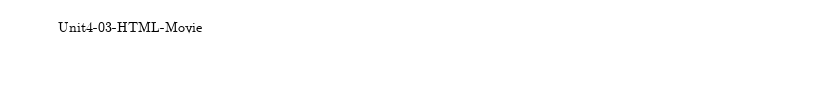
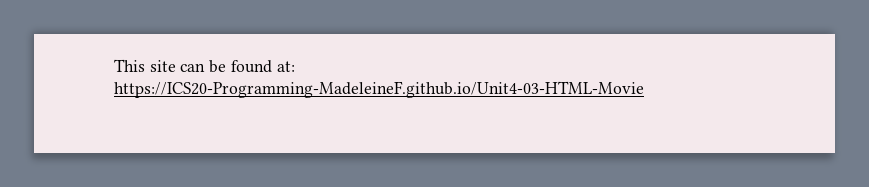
- Unit4-03-HTML-Movie
+ This site can be found at: https://ICS20-Programming-MadeleineF.github.io/Unit4-03-HTML-Movie

